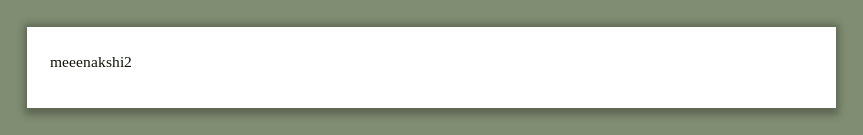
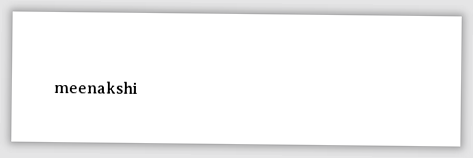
- meeenakshi2
+ meenakshi

